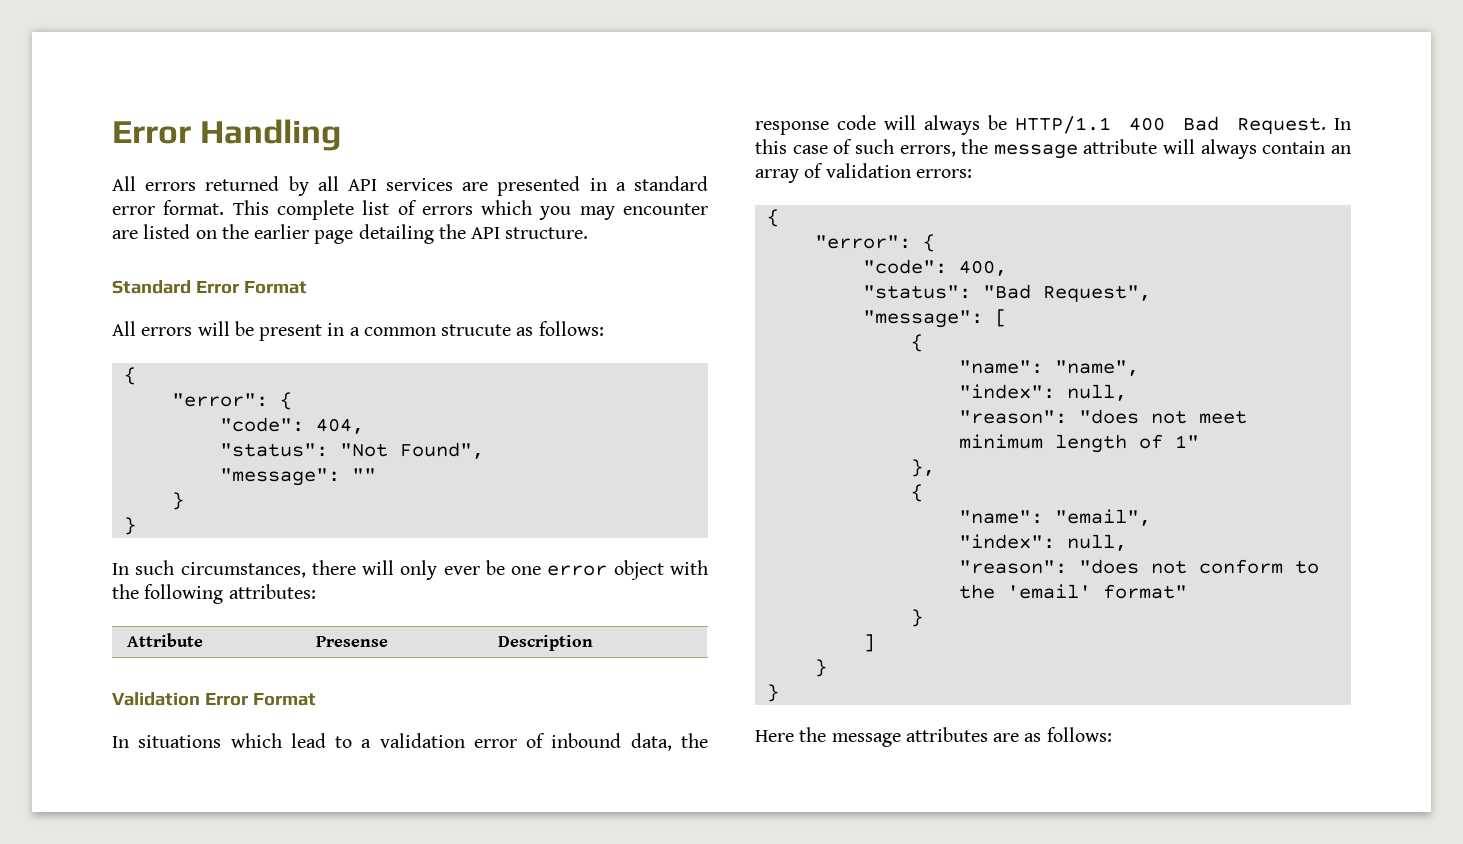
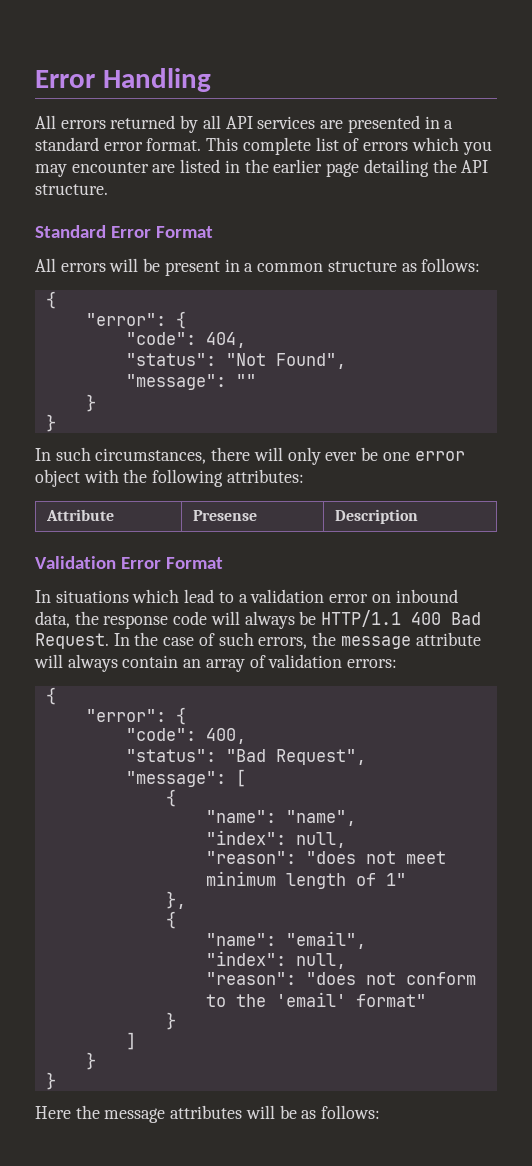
- This complete list of errors which you may encounter are listed on the earlier page detailing the API structure.
+ This complete list of errors which you may encounter are listed in the earlier page detailing the API structure.
- All errors will be present in a common strucute as follows:
+ All errors will be present in a common structure as follows:
- In situations which lead to a validation error of inbound data, the response code will always be HTTP/1.1 400 Bad Request.
+ In situations which lead to a validation error on inbound data, the response code will always be HTTP/1.1 400 Bad Request.
- In this case of such errors, the message attribute will always contain an array of validation errors:
+ In the case of such errors, the message attribute will always contain an array of validation errors:
- Here the message attributes are as follows:
+ Here the message attributes will be as follows:

